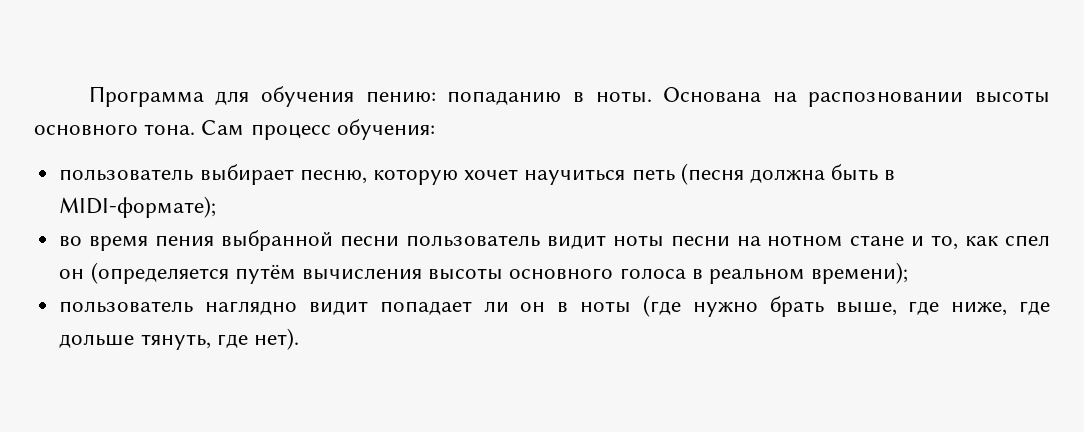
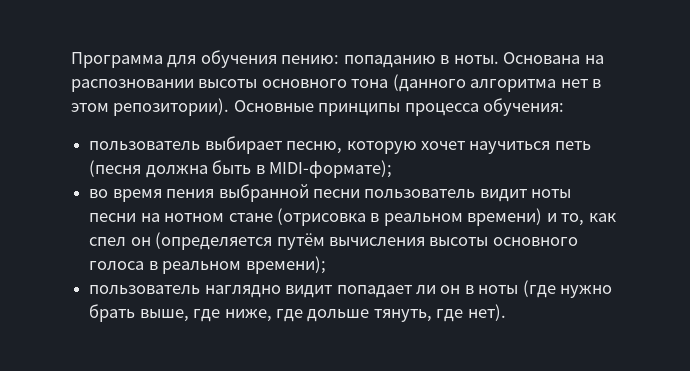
- Основана на распозновании высоты основного тона. Сам процесс обучения:
+ Основана на распозновании высоты основного тона (данного алгоритма нет в этом репозитории). Основные принципы процесса обучения:
- во время пения выбранной песни пользователь видит ноты песни на нотном стане и то, как спел он (определяется путём вычисления высоты основного голоса в реальном времени);
+ во время пения выбранной песни пользователь видит ноты песни на нотном стане (отрисовка в реальном времени) и то, как спел он (определяется путём вычисления высоты основного голоса в реальном времени);

